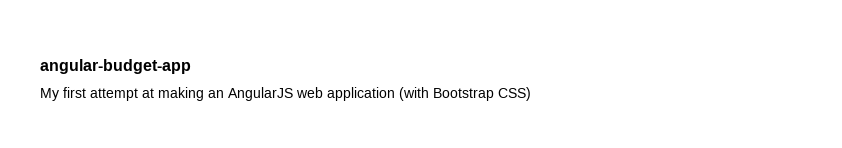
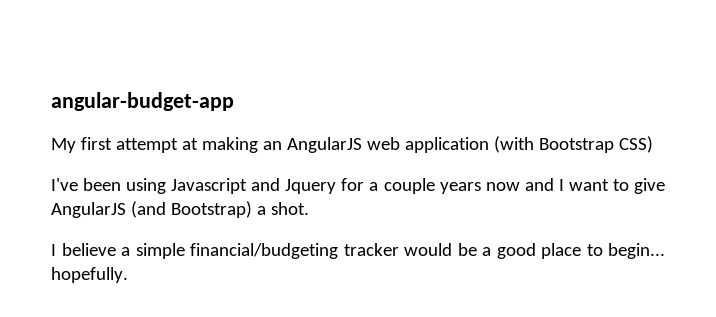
+ I've been using Javascript and Jquery for a couple years now and I want to give AngularJS (and Bootstrap) a shot.
+ I believe a simple financial/budgeting tracker would be a good place to begin... hopefully.

